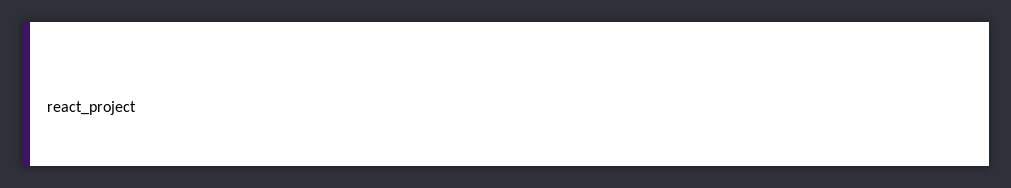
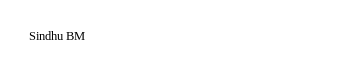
- react_project
+ Sindhu BM

